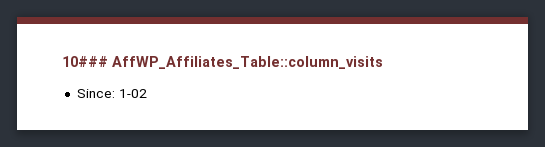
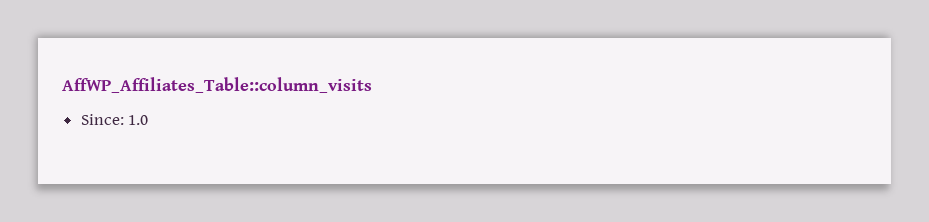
- 10### AffWP_Affiliates_Table::column_visits
+ AffWP_Affiliates_Table::column_visits
- Since: 1-02
+ Since: 1.0

